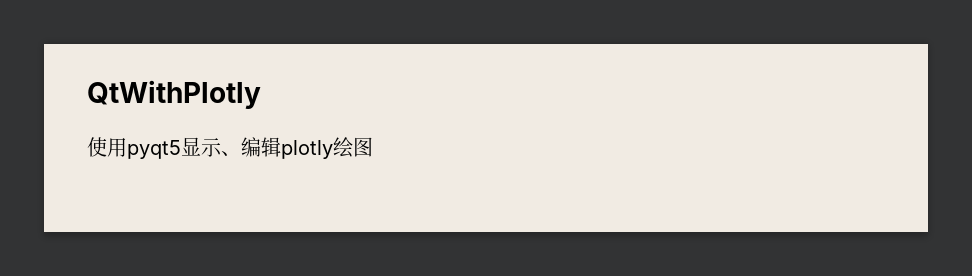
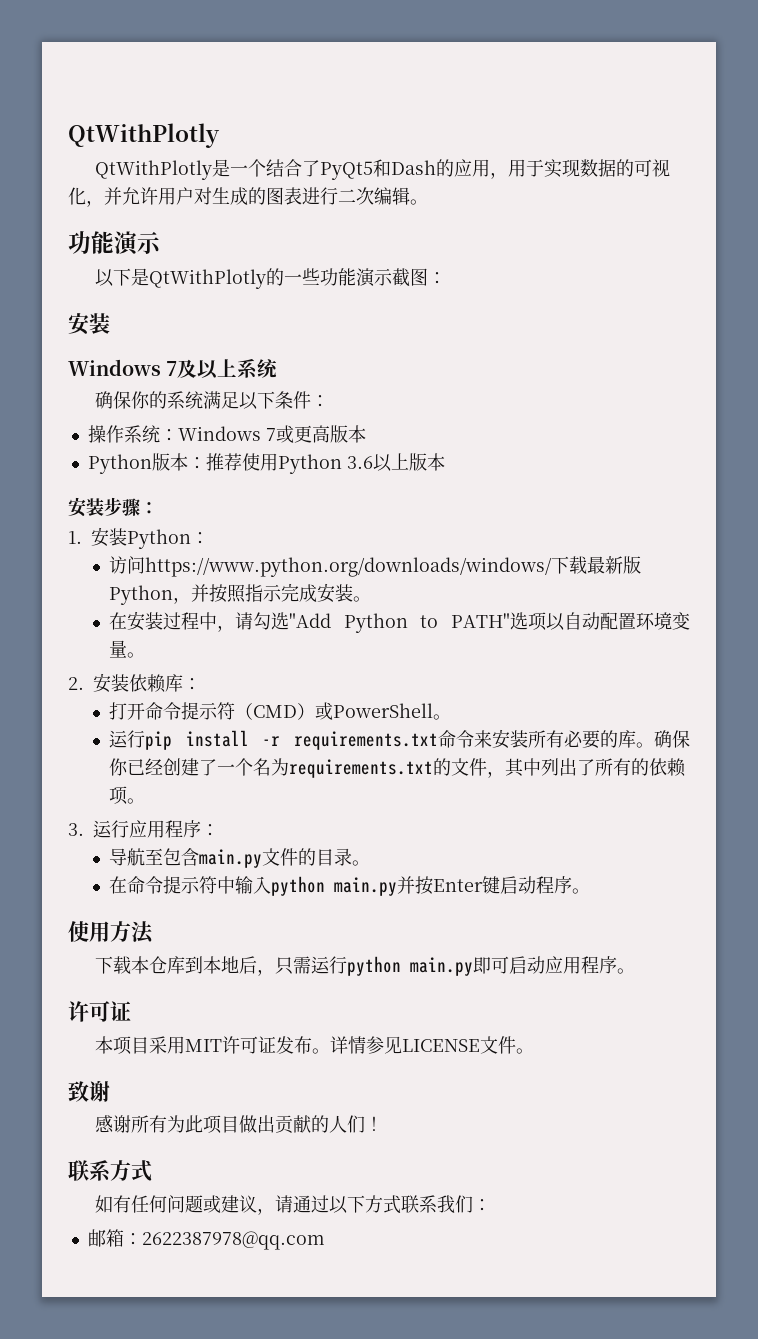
- 使用pyqt5显示、编辑plotly绘图
+ QtWithPlotly是一个结合了PyQt5和Dash的应用，用于实现数据的可视化，并允许用户对生成的图表进行二次编辑。
+ 功能演示
+ 以下是QtWithPlotly的一些功能演示截图：
+ 安装
+ Windows 7及以上系统
+ 确保你的系统满足以下条件：
+ 操作系统：Windows 7或更高版本
+ Python版本：推荐使用Python 3.6以上版本
+ 安装步骤：
+ 1.安装Python：
+ 访问https://www.python.org/downloads/windows/下载最新版Python，并按照指示完成安装。
+ 在安装过程中，请勾选"Add Python to PATH"选项以自动配置环境变量。
+ 2.安装依赖库：
+ 打开命令提示符（CMD）或PowerShell。
+ 运行pip install -r requirements.txt命令来安装所有必要的库。确保你已经创建了一个名为requirements.txt的文件，其中列出了所有的依赖项。
+ 3.运行应用程序：
+ 导航至包含main.py文件的目录。
+ 在命令提示符中输入python main.py并按Enter键启动程序。
+ 使用方法
+ 下载本仓库到本地后，只需运行python main.py即可启动应用程序。
+ 许可证
+ 本项目采用MIT许可证发布。详情参见LICENSE文件。
+ 致谢
+ 感谢所有为此项目做出贡献的人们！
+ 联系方式
+ 如有任何问题或建议，请通过以下方式联系我们：
+ 邮箱：2622387978@qq.com

